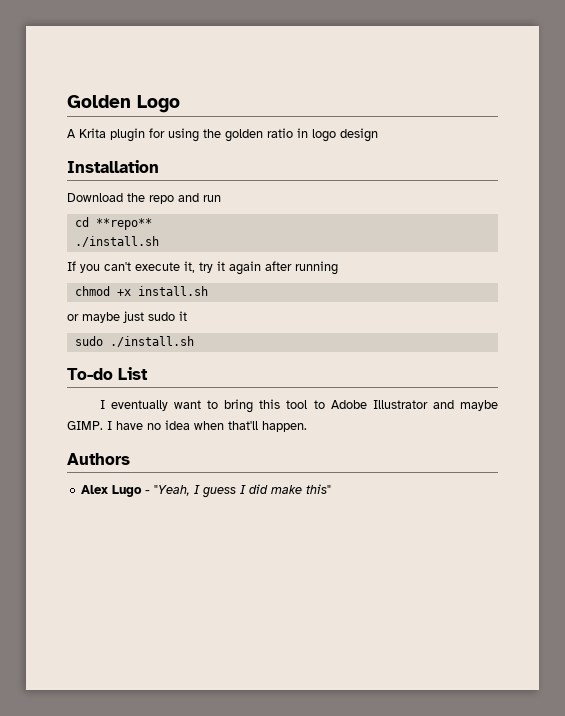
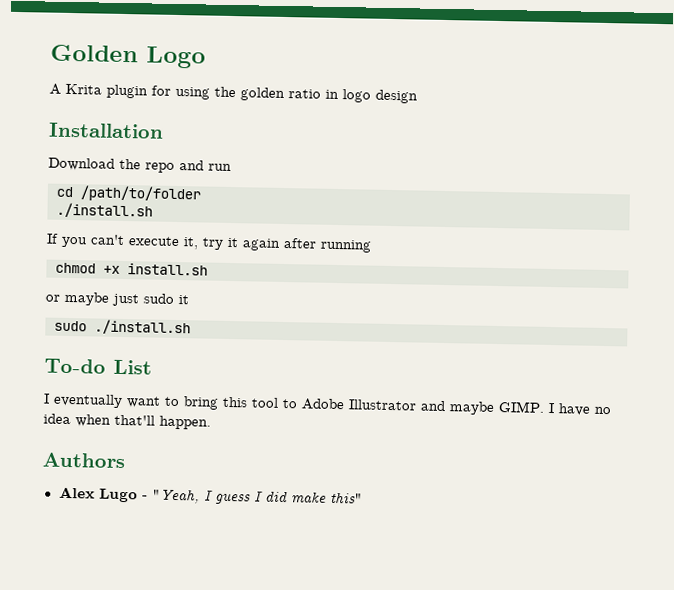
- cd **repo**
+ cd /path/to/folder

